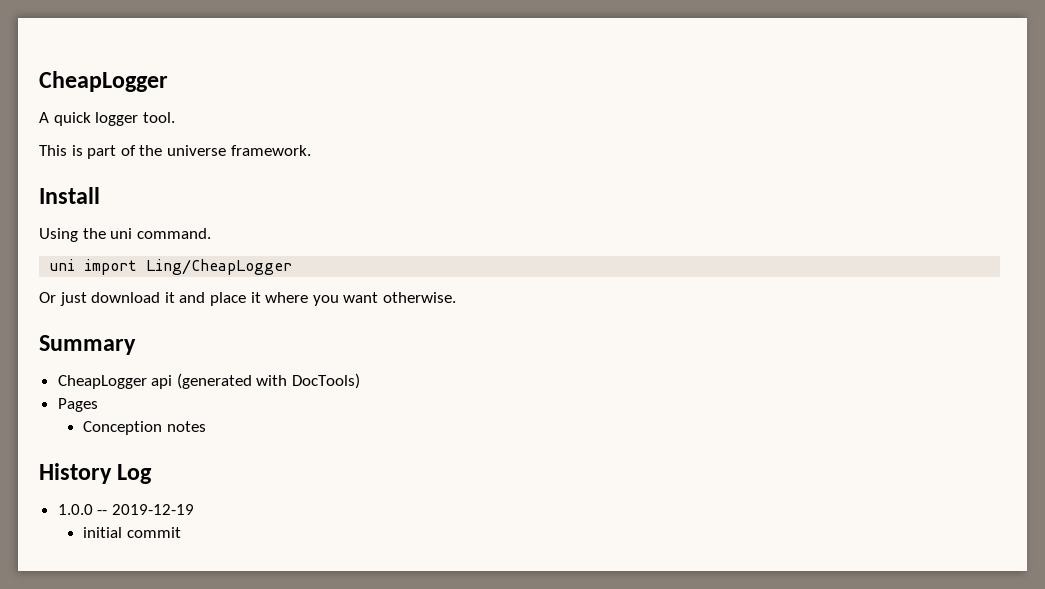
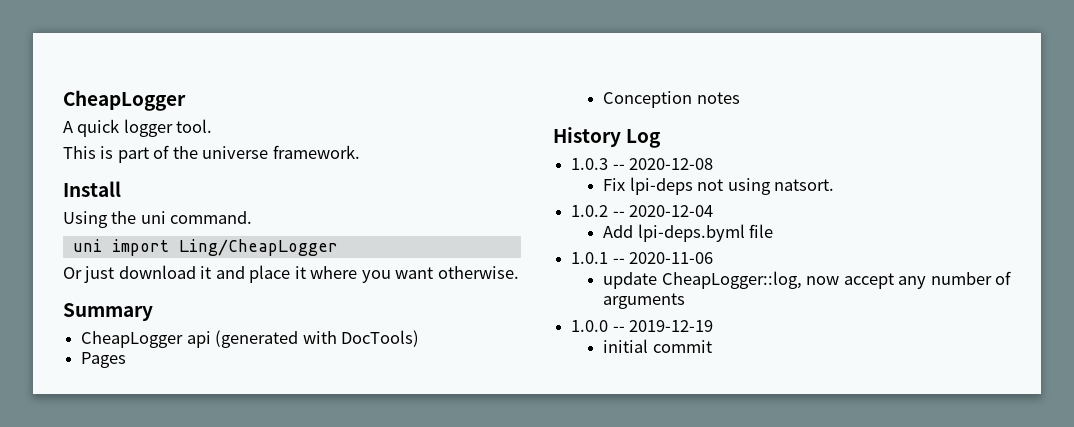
+ 1.0.3 -- 2020-12-08
+ Fix lpi-deps not using natsort.
+ 1.0.2 -- 2020-12-04
+ Add lpi-deps.byml file
+ 1.0.1 -- 2020-11-06
+ update CheapLogger::log, now accept any number of arguments

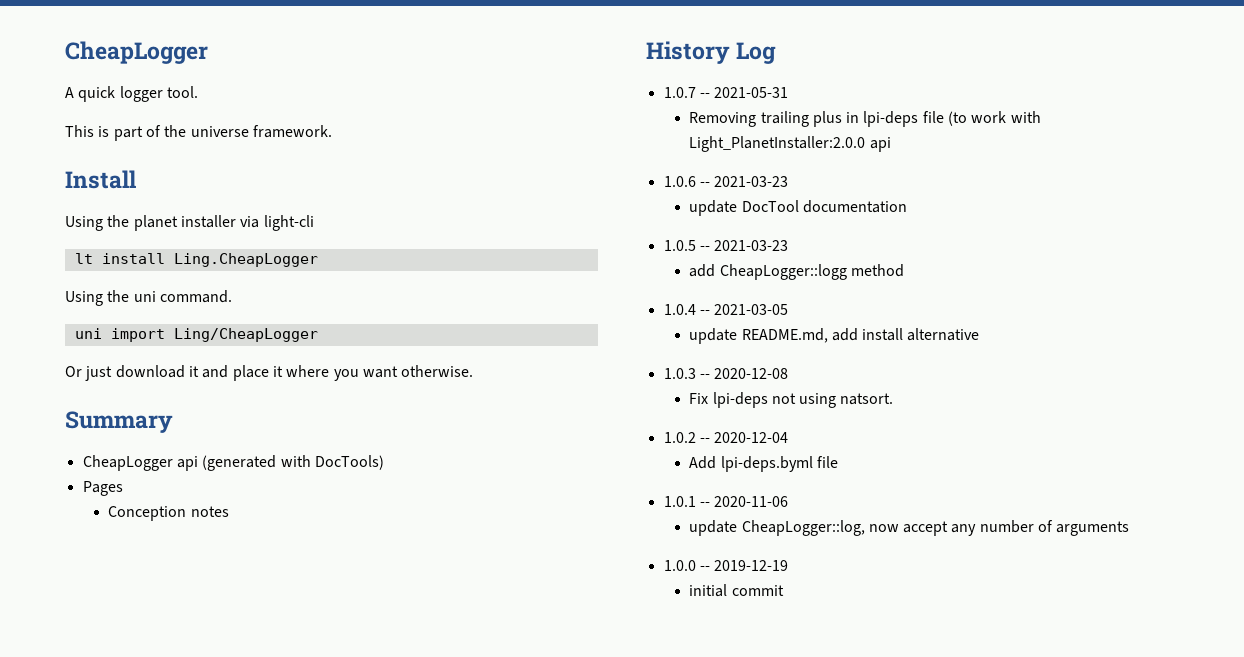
+ Using the planet installer via light-cli
+ lt install Ling.CheapLogger
+ 1.0.7 -- 2021-05-31
+ Removing trailing plus in lpi-deps file (to work with Light_PlanetInstaller:2.0.0 api
+ 1.0.6 -- 2021-03-23
+ update DocTool documentation
+ 1.0.5 -- 2021-03-23
+ add CheapLogger::logg method
+ 1.0.4 -- 2021-03-05
+ update README.md, add install alternative

